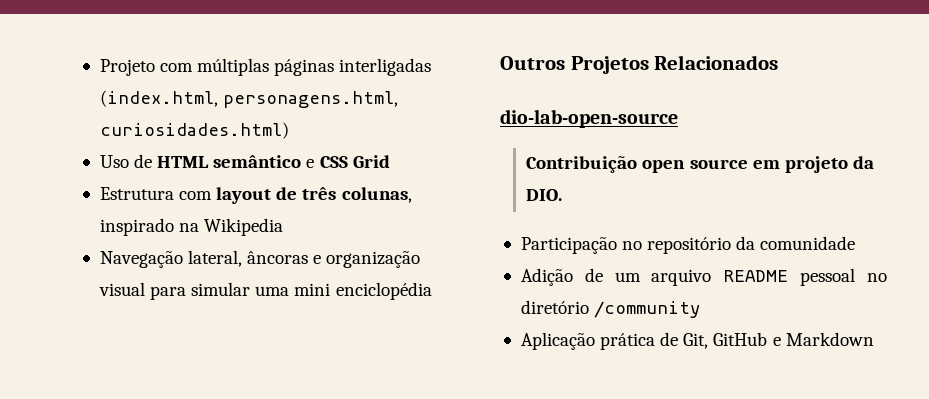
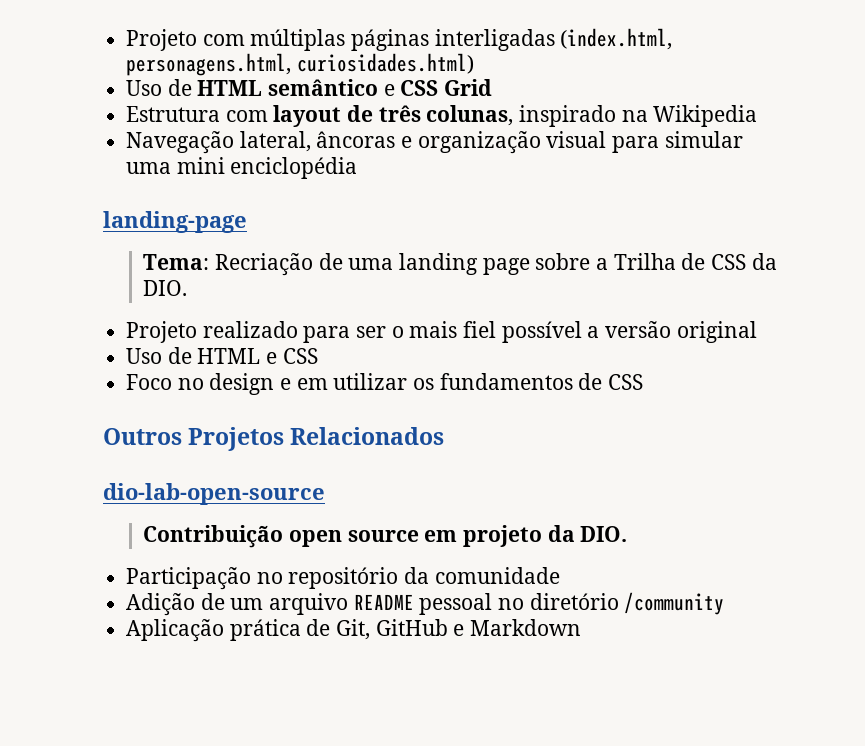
+ landing-page
+ Tema: Recriação de uma landing page sobre a Trilha de CSS da DIO.
+ Projeto realizado para ser o mais fiel possível a versão original
+ Uso de HTML e CSS
+ Foco no design e em utilizar os fundamentos de CSS

